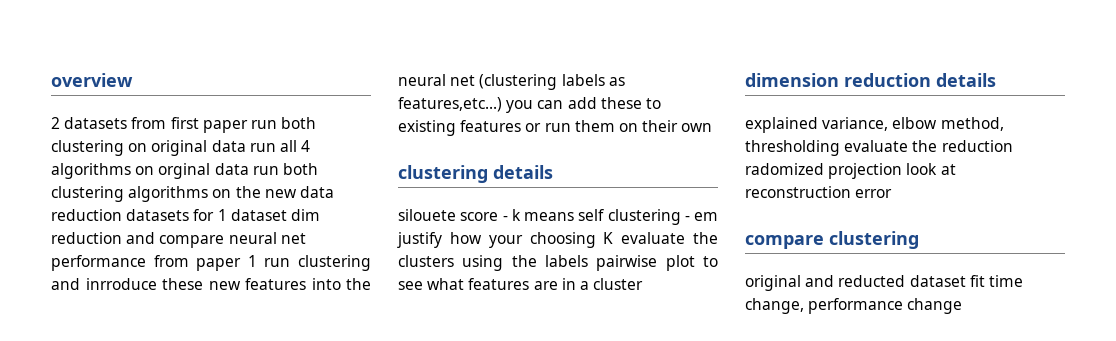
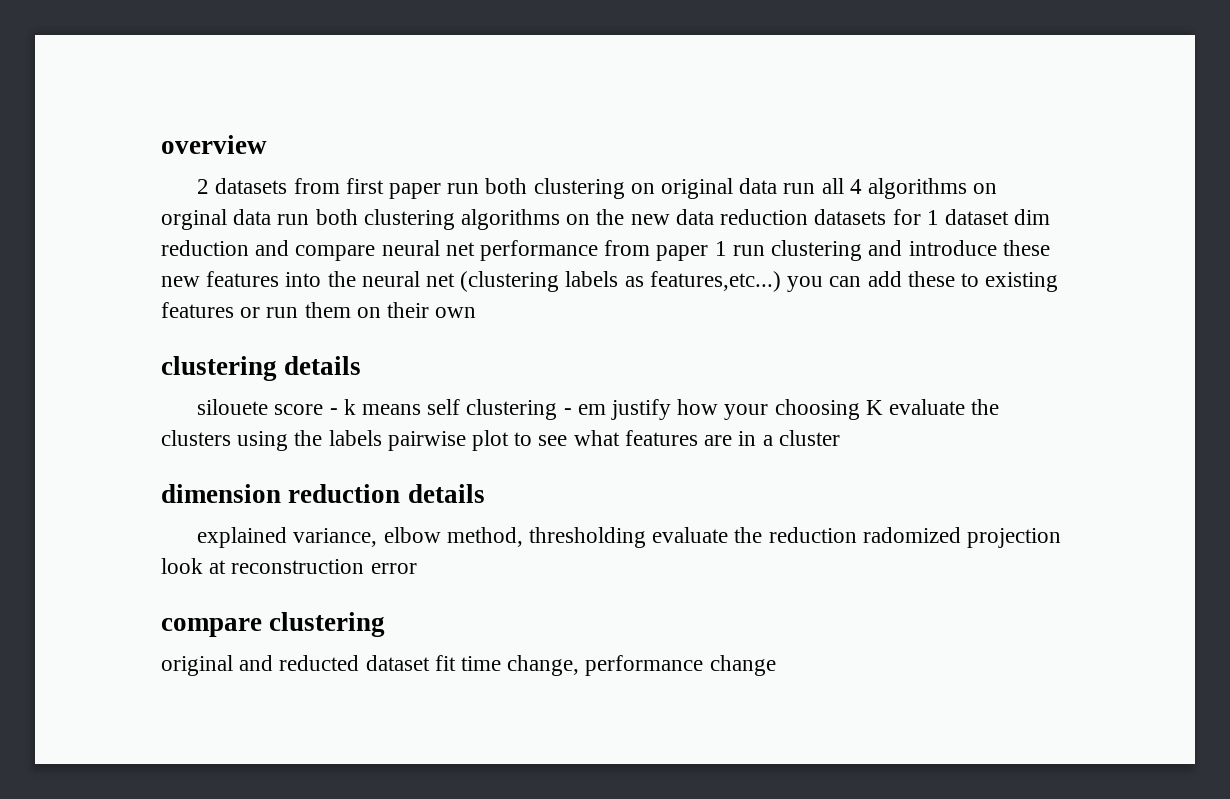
- 2 datasets from first paper run both clustering on original data run all 4 algorithms on orginal data run both clustering algorithms on the new data reduction datasets for 1 dataset dim reduction and compare neural net performance from paper 1 run clustering and inrroduce these new features into the neural net (clustering labels as features,etc...) you can add these to existing features or run them on their own
+ 2 datasets from first paper run both clustering on original data run all 4 algorithms on orginal data run both clustering algorithms on the new data reduction datasets for 1 dataset dim reduction and compare neural net performance from paper 1 run clustering and introduce these new features into the neural net (clustering labels as features,etc...) you can add these to existing features or run them on their own

